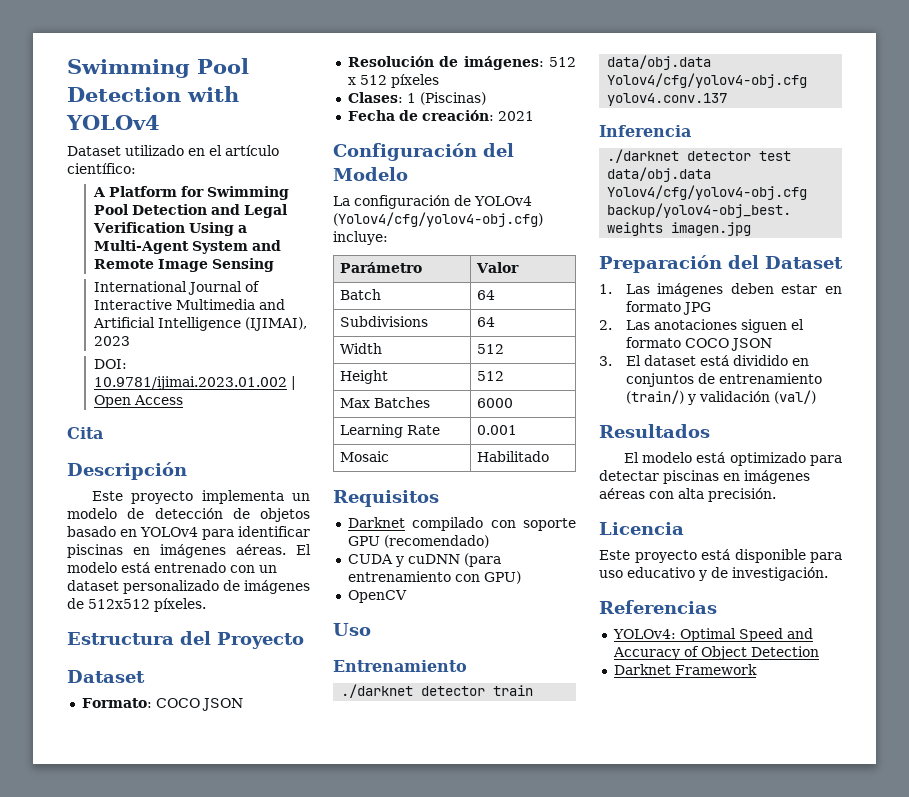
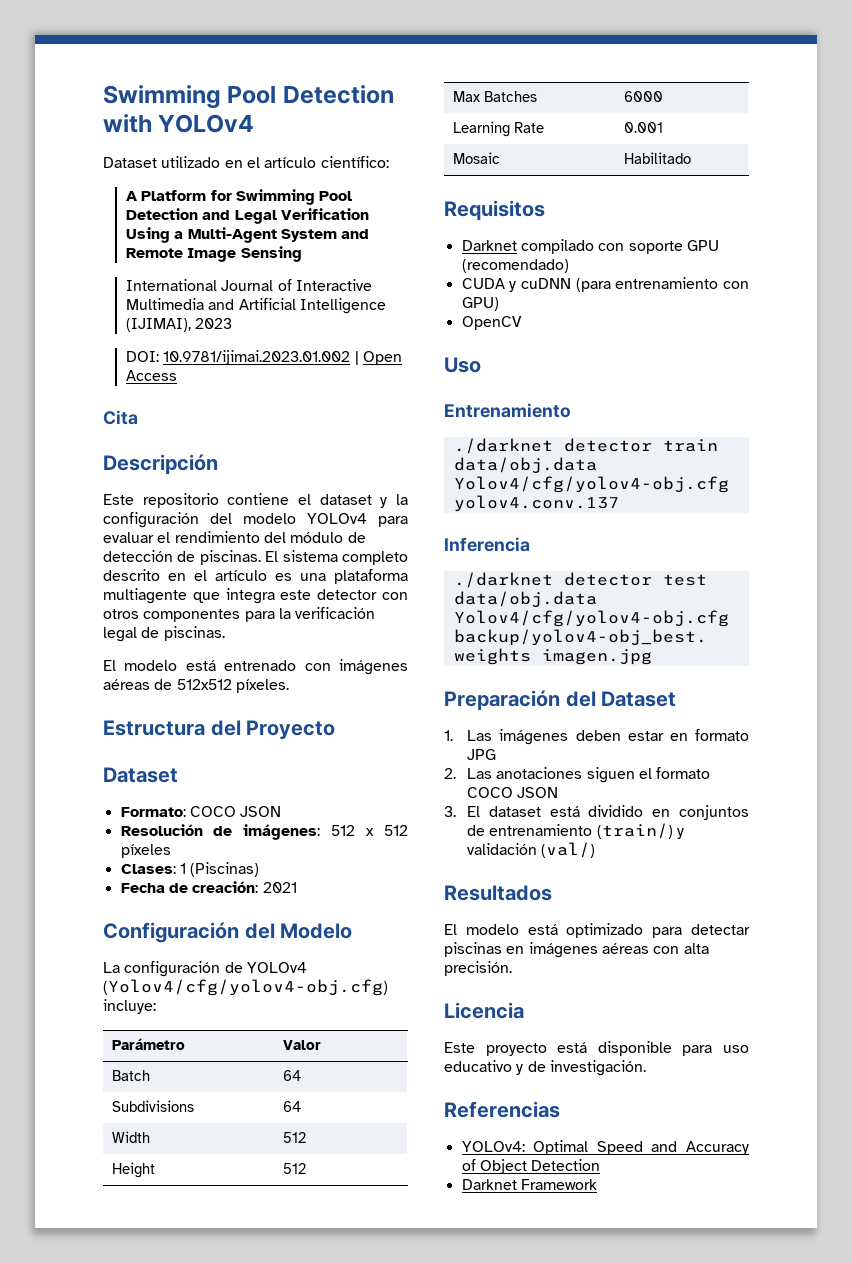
- Este proyecto implementa un modelo de detección de objetos basado en YOLOv4 para identificar piscinas en imágenes aéreas. El modelo está entrenado con un dataset personalizado de imágenes de 512x512 píxeles.
+ Este repositorio contiene el dataset y la configuración del modelo YOLOv4 para evaluar el rendimiento del módulo de detección de piscinas. El sistema completo descrito en el artículo es una plataforma multiagente que integra este detector con otros componentes para la verificación legal de piscinas.
+ El modelo está entrenado con imágenes aéreas de 512x512 píxeles.

